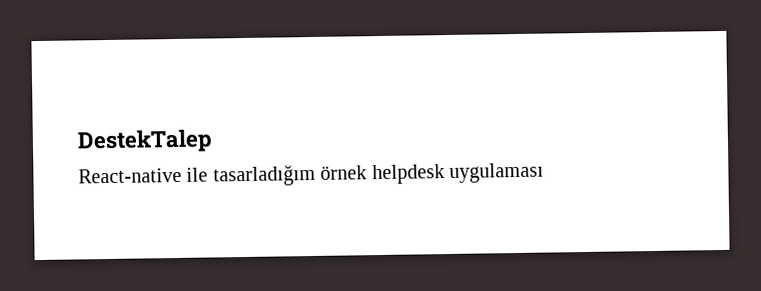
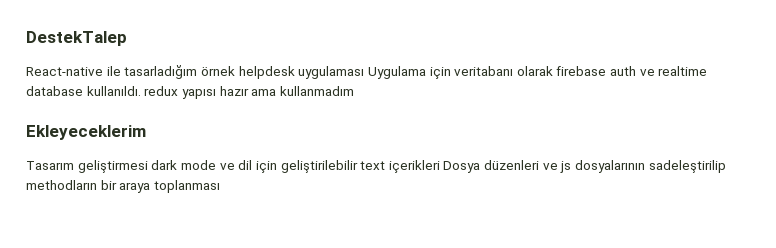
- React-native ile tasarladığım örnek helpdesk uygulaması
+ React-native ile tasarladığım örnek helpdesk uygulaması Uygulama için veritabanı olarak firebase auth ve realtime database kullanıldı. redux yapısı hazır ama kullanmadım
+ Ekleyeceklerim
+ Tasarım geliştirmesi dark mode ve dil için geliştirilebilir text içerikleri Dosya düzenleri ve js dosyalarının sadeleştirilip methodların bir araya toplanması

